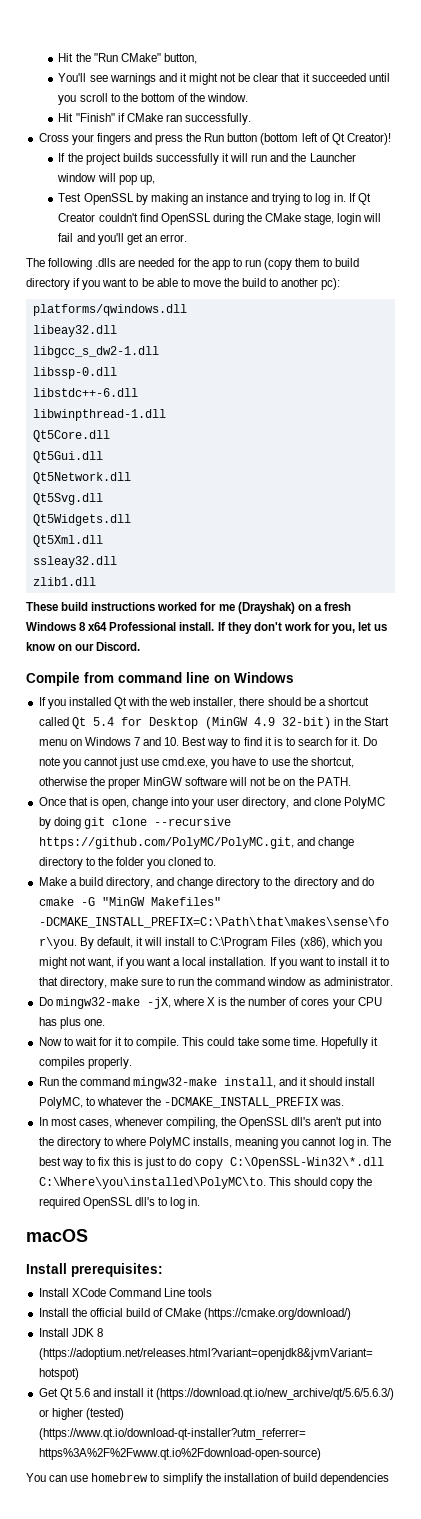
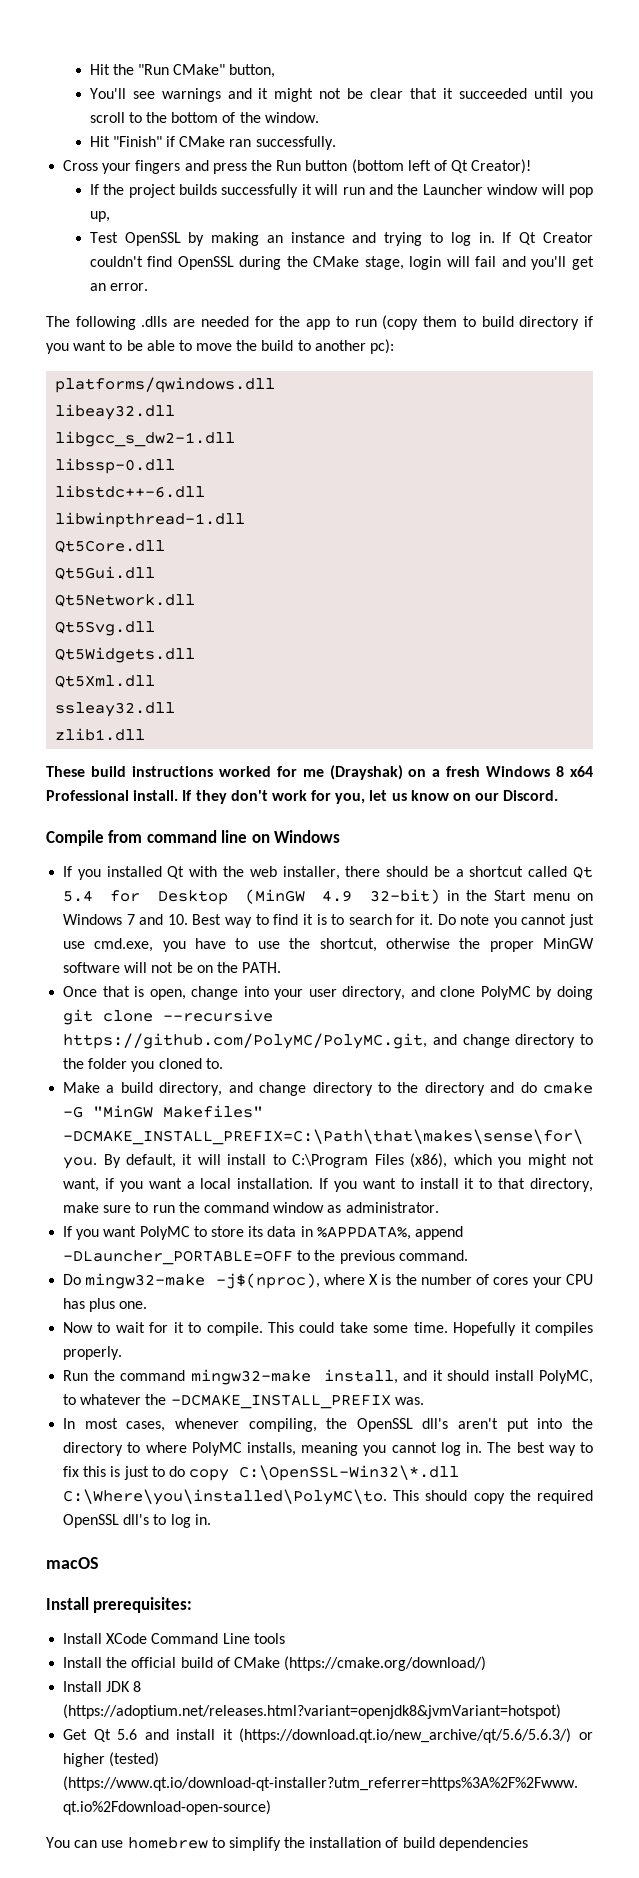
+ If you want PolyMC to store its data in %APPDATA%, append -DLauncher_PORTABLE=OFF to the previous command.
- Do mingw32-make -jX, where X is the number of cores your CPU has plus one.
+ Do mingw32-make -j$(nproc), where X is the number of cores your CPU has plus one.

